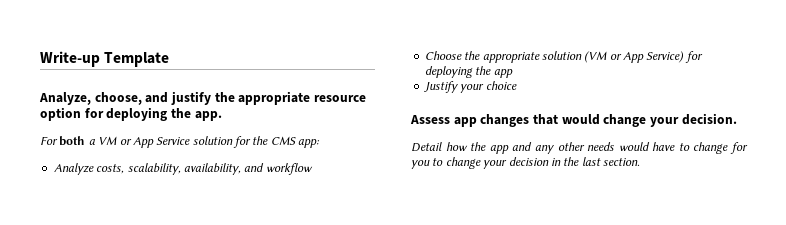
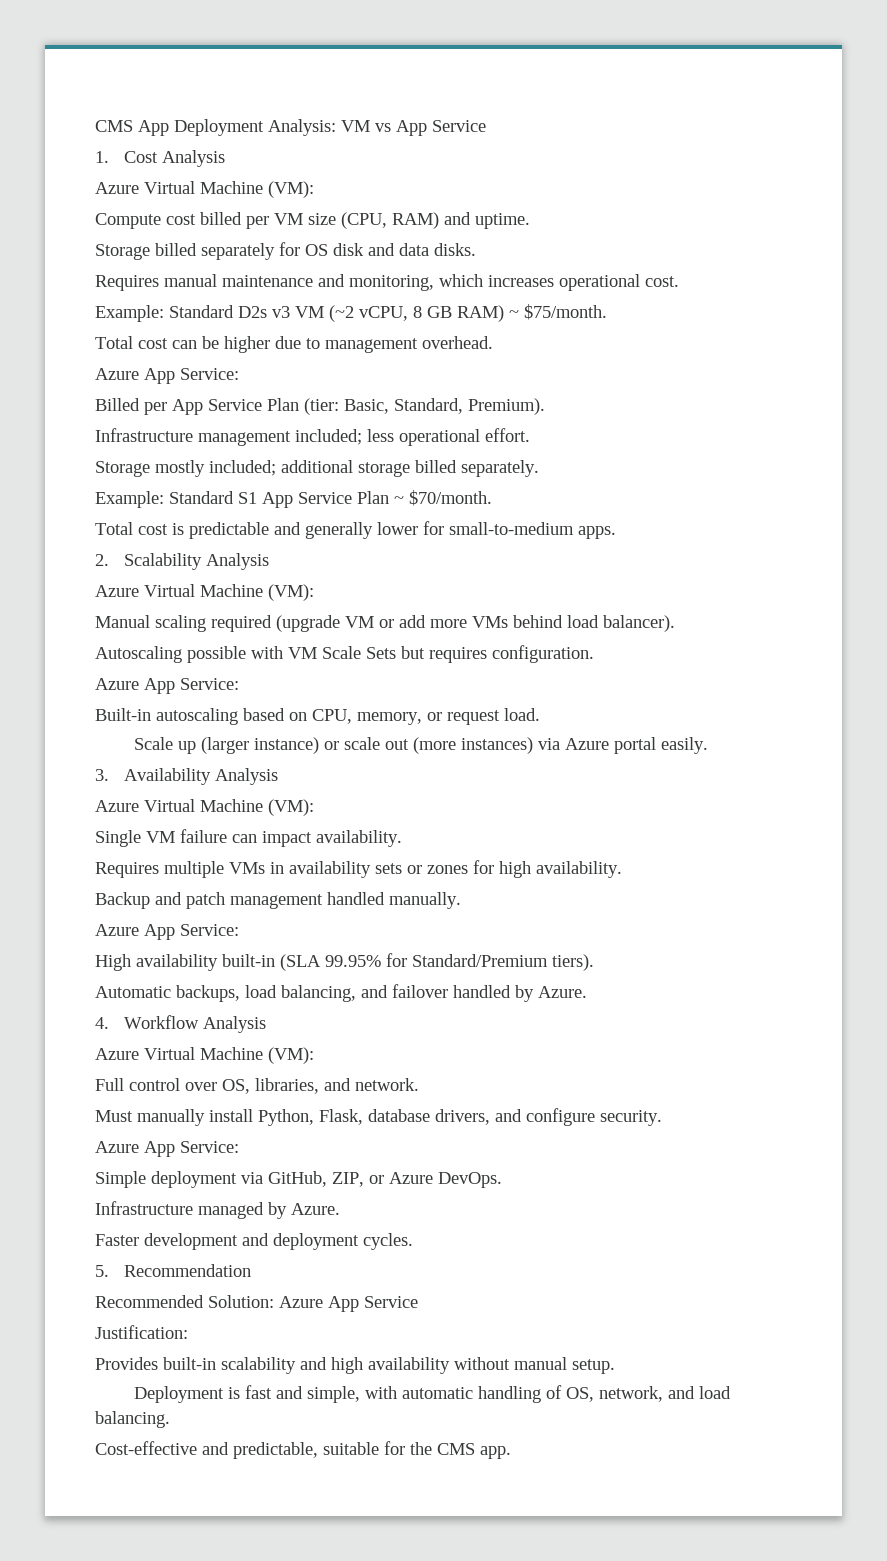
- Write-up Template
- Analyze, choose, and justify the appropriate resource option for deploying the app.
- For both a VM or App Service solution for the CMS app:
- Analyze costs, scalability, availability, and workflow
- Choose the appropriate solution (VM or App Service) for deploying the app
- Justify your choice
- Assess app changes that would change your decision.
- Detail how the app and any other needs would have to change for you to change your decision in the last section.
+ CMS App Deployment Analysis: VM vs App Service
+ 1. Cost Analysis
+ Azure Virtual Machine (VM):
+ Compute cost billed per VM size (CPU, RAM) and uptime.
+ Storage billed separately for OS disk and data disks.
+ Requires manual maintenance and monitoring, which increases operational cost.
+ Example: Standard D2s v3 VM (~2 vCPU, 8 GB RAM) ~ $75/month.
+ Total cost can be higher due to management overhead.
+ Azure App Service:
+ Billed per App Service Plan (tier: Basic, Standard, Premium).
+ Infrastructure management included; less operational effort.
+ Storage mostly included; additional storage billed separately.
+ Example: Standard S1 App Service Plan ~ $70/month.
+ Total cost is predictable and generally lower for small-to-medium apps.
+ 2. Scalability Analysis
+ Azure Virtual Machine (VM):
+ Manual scaling required (upgrade VM or add more VMs behind load balancer).
+ Autoscaling possible with VM Scale Sets but requires configuration.
+ Azure App Service:
+ Built-in autoscaling based on CPU, memory, or request load.
+ Scale up (larger instance) or scale out (more instances) via Azure portal easily.
+ 3. Availability Analysis
+ Azure Virtual Machine (VM):
+ Single VM failure can impact availability.
+ Requires multiple VMs in availability sets or zones for high availability.
+ Backup and patch management handled manually.
+ Azure App Service:
+ High availability built-in (SLA 99.95% for Standard/Premium tiers).
+ Automatic backups, load balancing, and failover handled by Azure.
+ 4. Workflow Analysis
+ Azure Virtual Machine (VM):
+ Full control over OS, libraries, and network.
+ Must manually install Python, Flask, database drivers, and configure security.
+ Azure App Service:
+ Simple deployment via GitHub, ZIP, or Azure DevOps.
+ Infrastructure managed by Azure.
+ Faster development and deployment cycles.
+ 5. Recommendation
+ Recommended Solution: Azure App Service
+ Justification:
+ Provides built-in scalability and high availability without manual setup.
+ Deployment is fast and simple, with automatic handling of OS, network, and load balancing.
+ Cost-effective and predictable, suitable for the CMS app.

